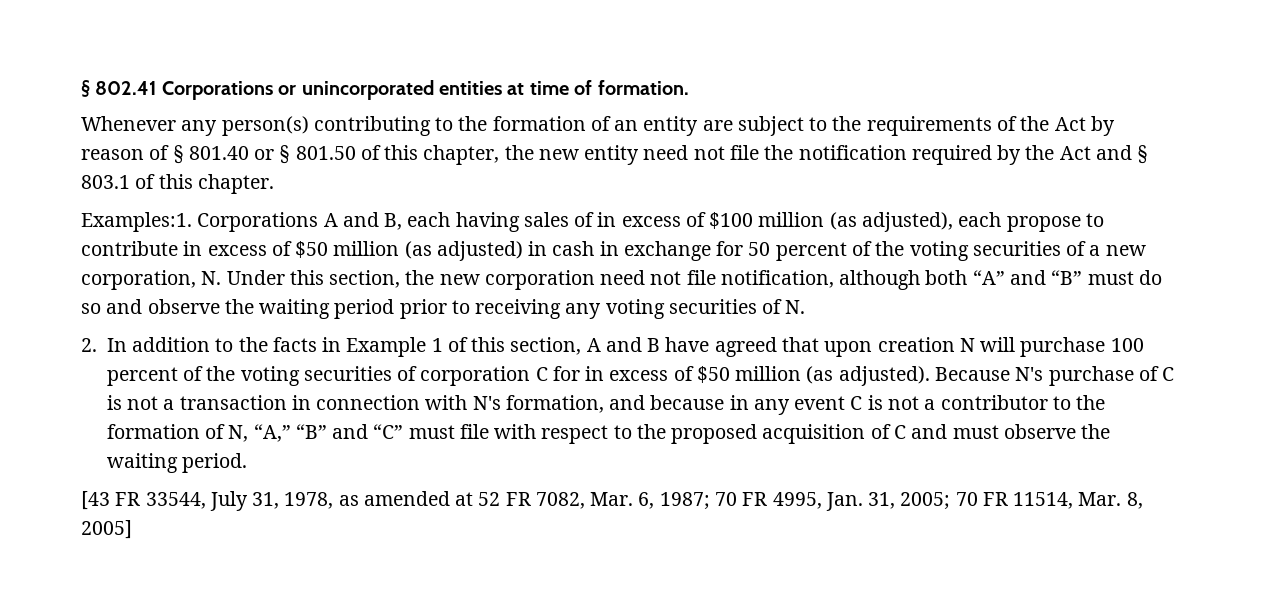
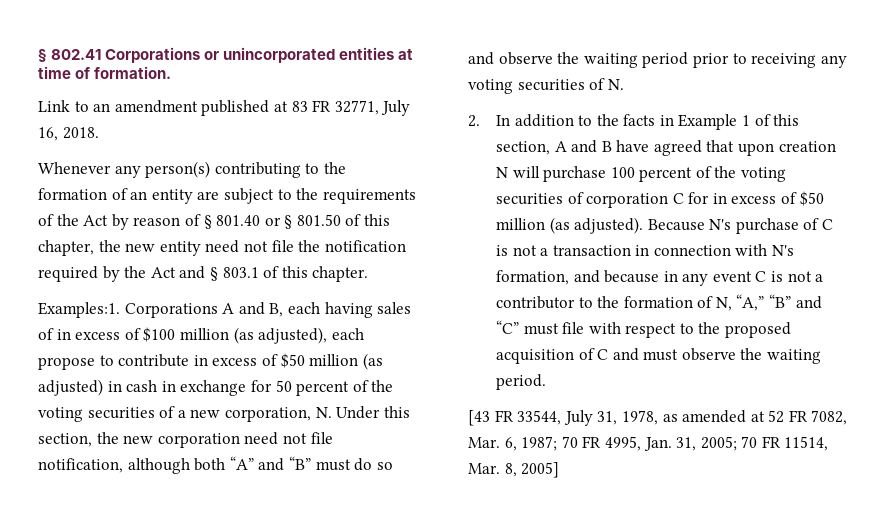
+ Link to an amendment published at 83 FR 32771, July 16, 2018.

